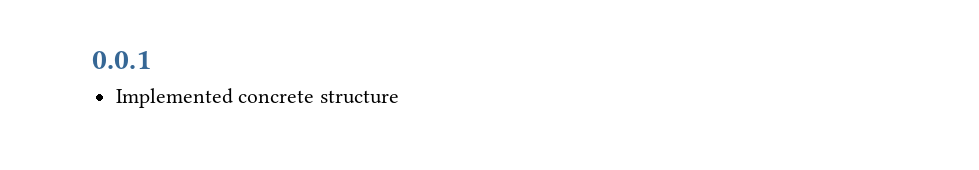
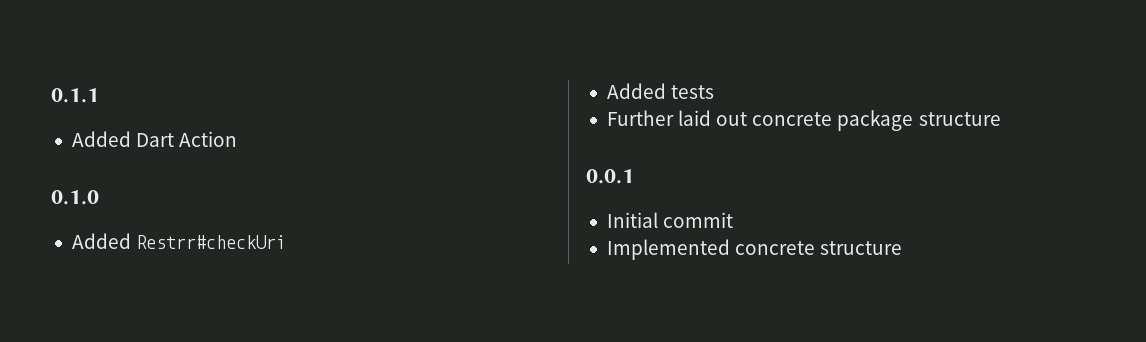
+ 0.1.1
+ Added Dart Action
+ 0.1.0
+ Added Restrr#checkUri
+ Added tests
+ Further laid out concrete package structure
+ Initial commit

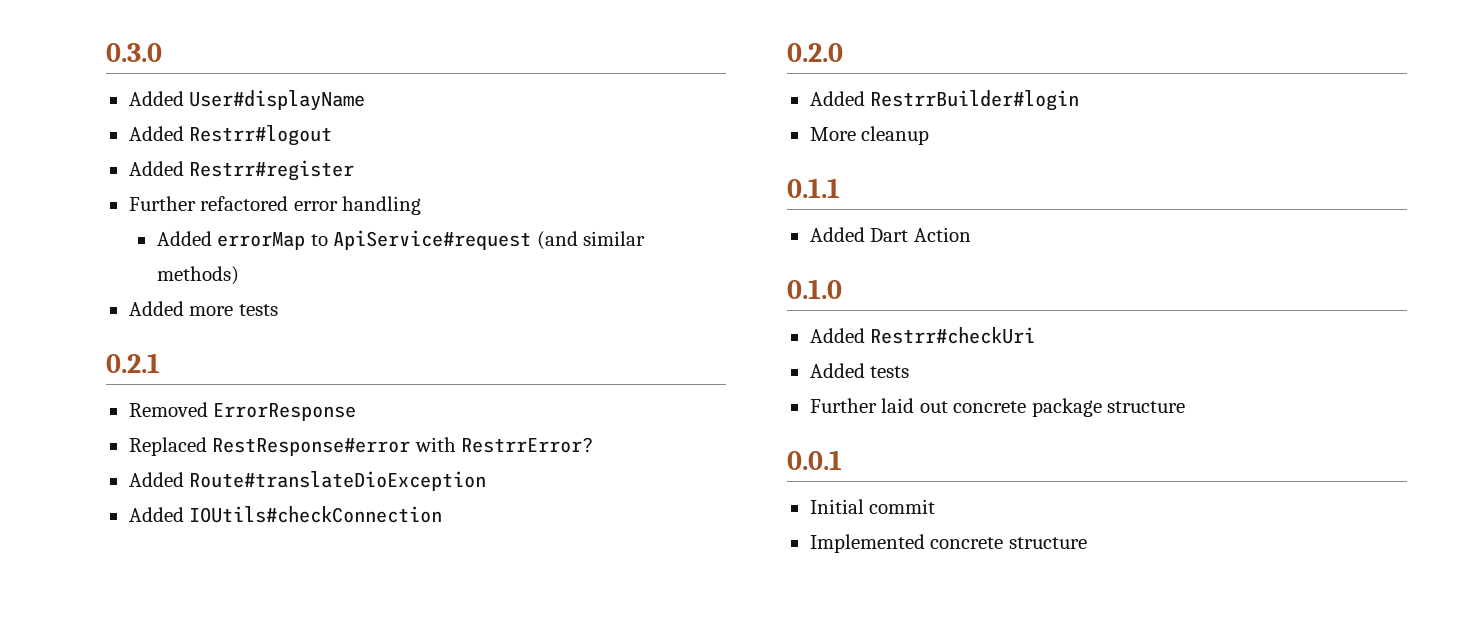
+ 0.3.0
+ Added User#displayName
+ Added Restrr#logout
+ Added Restrr#register
+ Further refactored error handling
+ Added errorMap to ApiService#request (and similar methods)
+ Added more tests
+ 0.2.1
+ Removed ErrorResponse
+ Replaced RestResponse#error with RestrrError?
+ Added Route#translateDioException
+ Added IOUtils#checkConnection
+ 0.2.0
+ Added RestrrBuilder#login
+ More cleanup

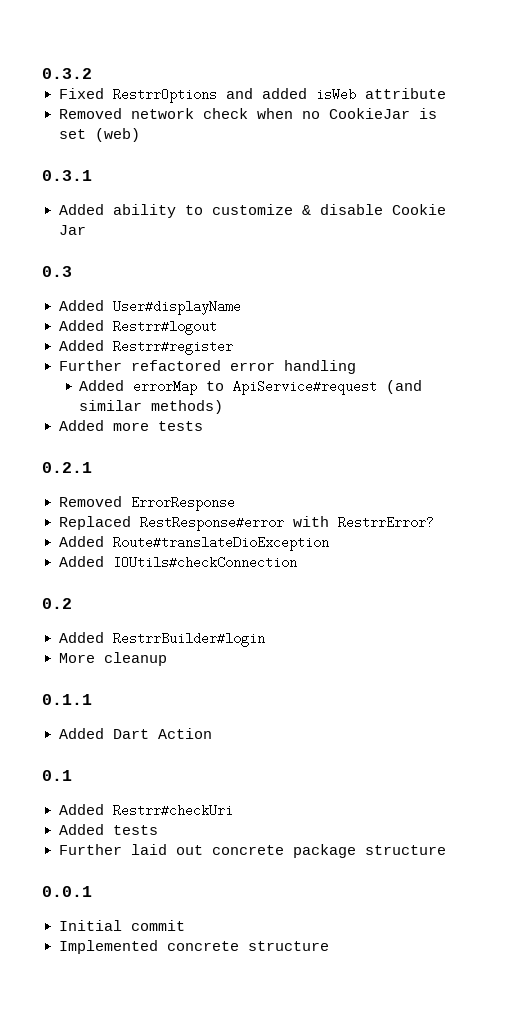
- 0.3.0
+ 0.3.2
+ Fixed RestrrOptions and added isWeb attribute
+ Removed network check when no CookieJar is set (web)
+ 0.3.1
+ Added ability to customize & disable Cookie Jar
+ 0.3
- 0.2.0
+ 0.2
- 0.1.0
+ 0.1

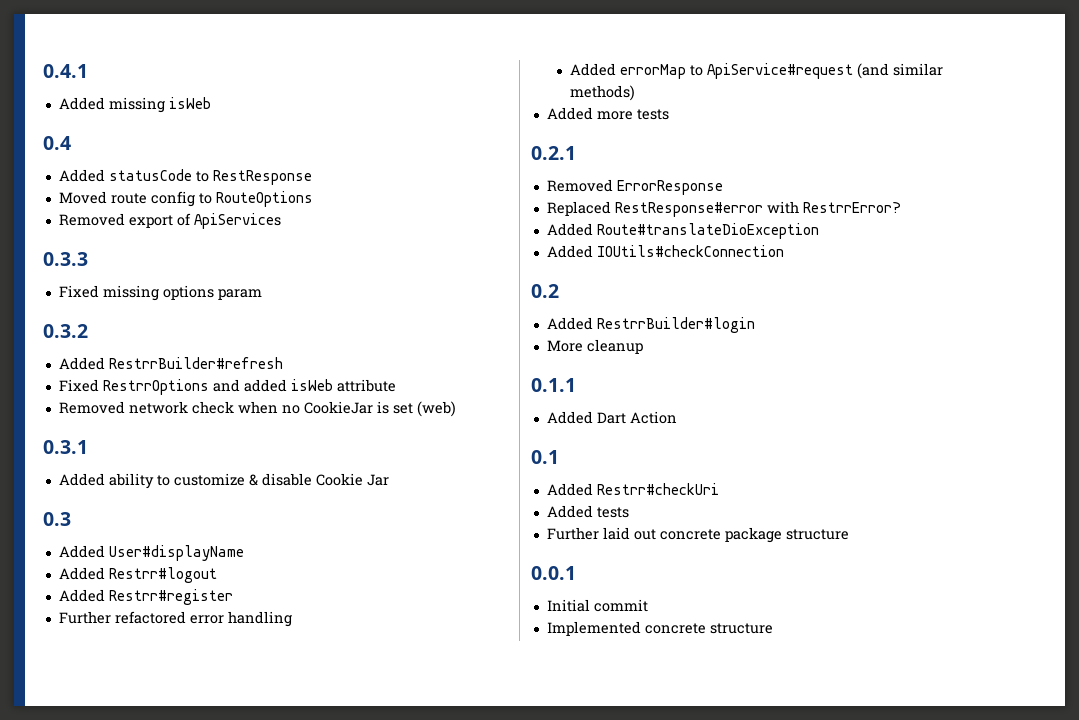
+ 0.4.1
+ Added missing isWeb
+ 0.4
+ Added statusCode to RestResponse
+ Moved route config to RouteOptions
+ Removed export of ApiServices
+ 0.3.3
+ Fixed missing options param
+ Added RestrrBuilder#refresh

